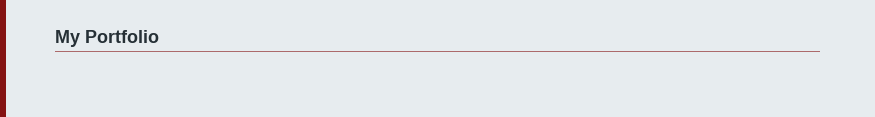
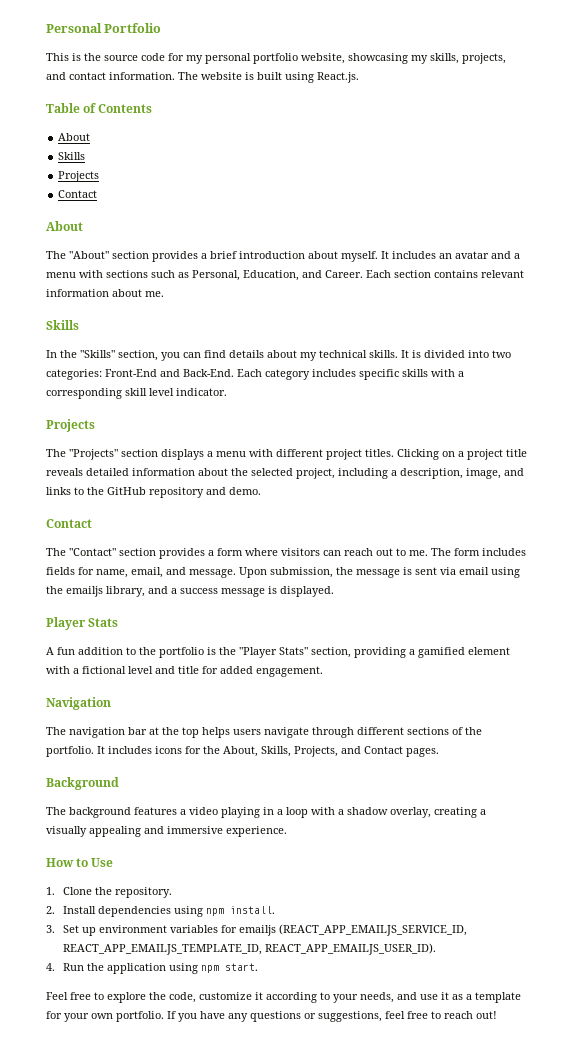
- My Portfolio
+ Personal Portfolio
+ This is the source code for my personal portfolio website, showcasing my skills, projects, and contact information. The website is built using React.js.
+ Table of Contents
+ About
+ Skills
+ Projects
+ Contact
+ About
+ The "About" section provides a brief introduction about myself. It includes an avatar and a menu with sections such as Personal, Education, and Career. Each section contains relevant information about me.
+ Skills
+ In the "Skills" section, you can find details about my technical skills. It is divided into two categories: Front-End and Back-End. Each category includes specific skills with a corresponding skill level indicator.
+ Projects
+ The "Projects" section displays a menu with different project titles. Clicking on a project title reveals detailed information about the selected project, including a description, image, and links to the GitHub repository and demo.
+ Contact
+ The "Contact" section provides a form where visitors can reach out to me. The form includes fields for name, email, and message. Upon submission, the message is sent via email using the emailjs library, and a success message is displayed.
+ Player Stats
+ A fun addition to the portfolio is the "Player Stats" section, providing a gamified element with a fictional level and title for added engagement.
+ Navigation
+ The navigation bar at the top helps users navigate through different sections of the portfolio. It includes icons for the About, Skills, Projects, and Contact pages.
+ Background
+ The background features a video playing in a loop with a shadow overlay, creating a visually appealing and immersive experience.
+ How to Use
+ 1. Clone the repository.
+ 2. Install dependencies using npm install.
+ 3. Set up environment variables for emailjs (REACT_APP_EMAILJS_SERVICE_ID, REACT_APP_EMAILJS_TEMPLATE_ID, REACT_APP_EMAILJS_USER_ID).
+ 4. Run the application using npm start.
+ Feel free to explore the code, customize it according to your needs, and use it as a template for your own portfolio. If you have any questions or suggestions, feel free to reach out!

